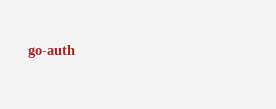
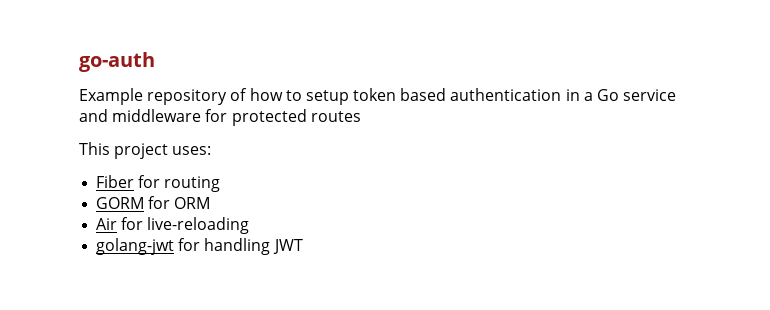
+ Example repository of how to setup token based authentication in a Go service and middleware for protected routes
+ This project uses:
+ Fiber for routing
+ GORM for ORM
+ Air for live-reloading
+ golang-jwt for handling JWT

